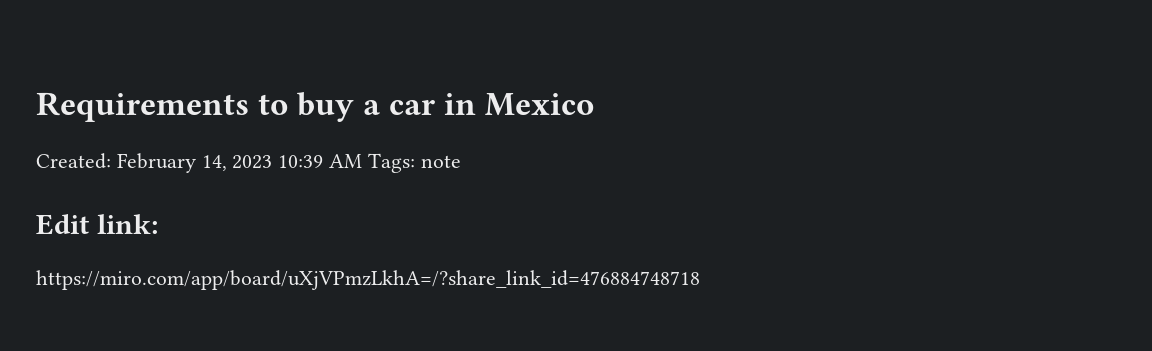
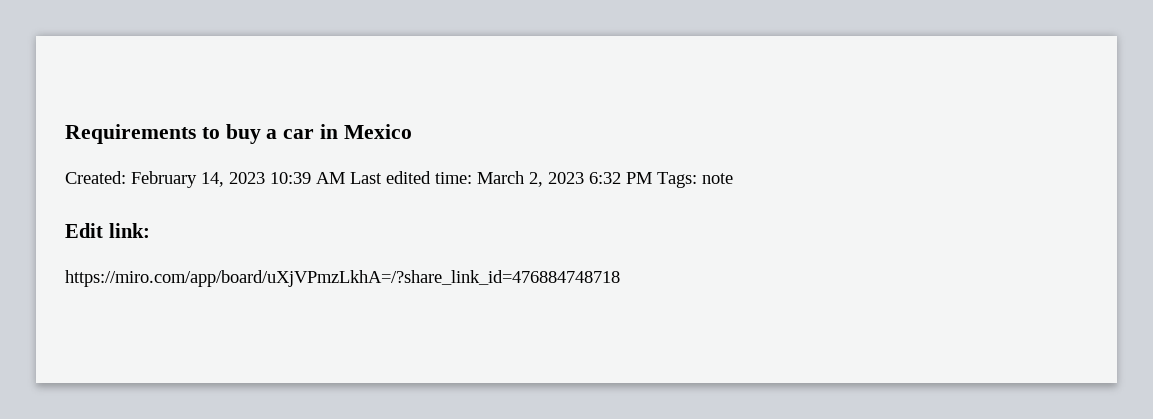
- Created: February 14, 2023 10:39 AM Tags: note
+ Created: February 14, 2023 10:39 AM Last edited time: March 2, 2023 6:32 PM Tags: note

